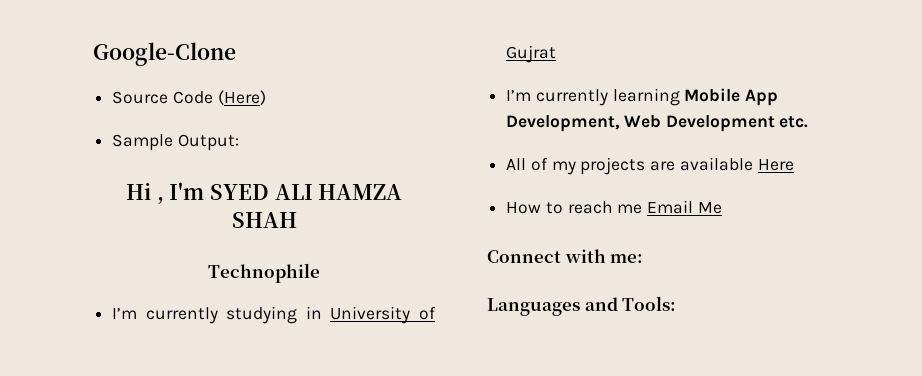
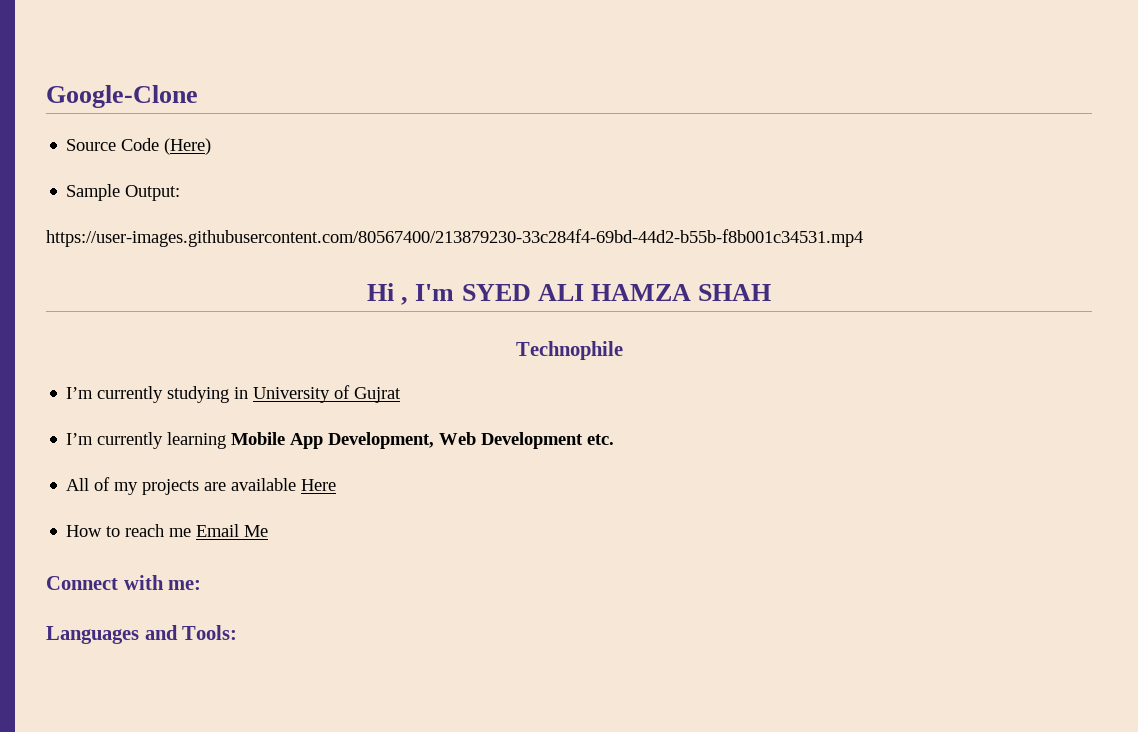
+ https://user-images.githubusercontent.com/80567400/213879230-33c284f4-69bd-44d2-b55b-f8b001c34531.mp4

